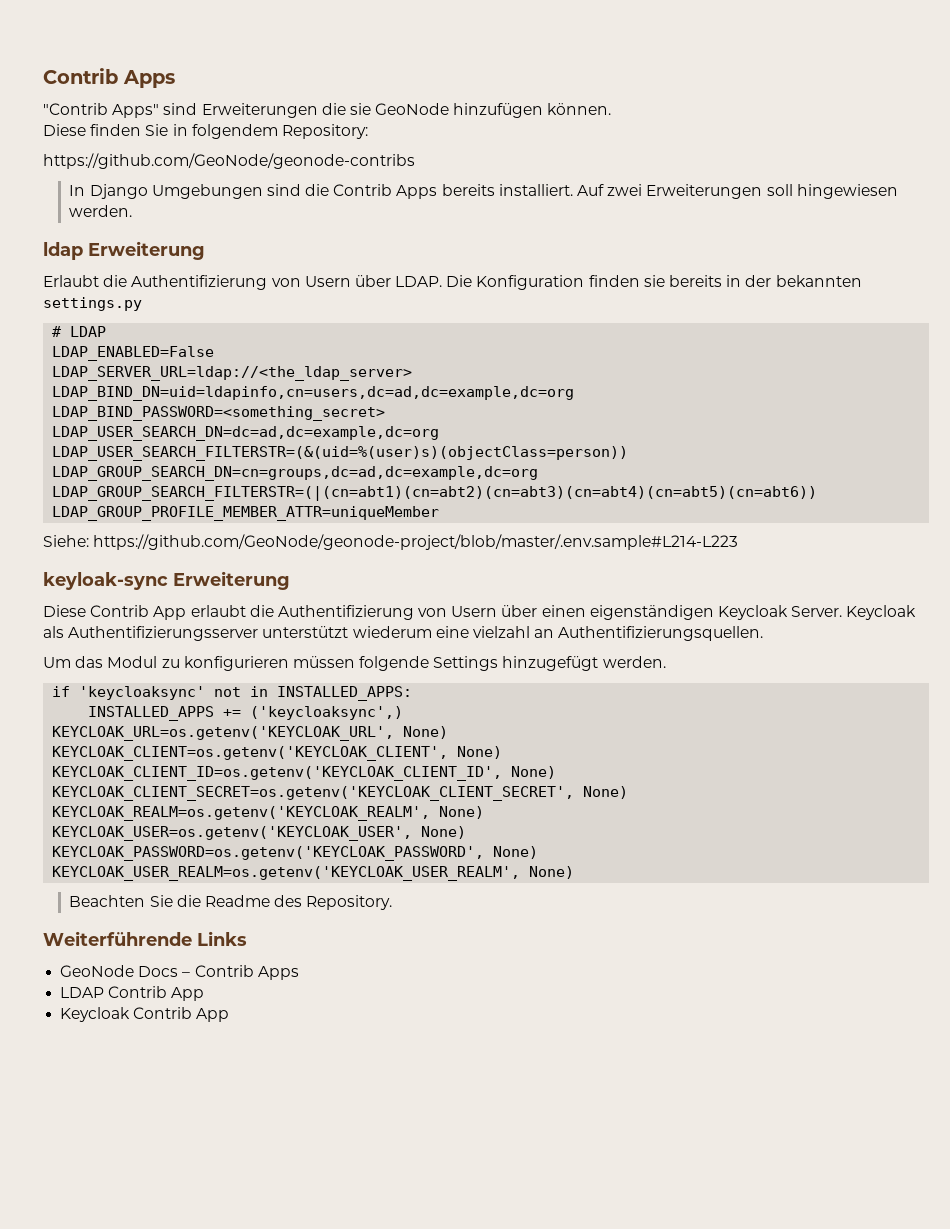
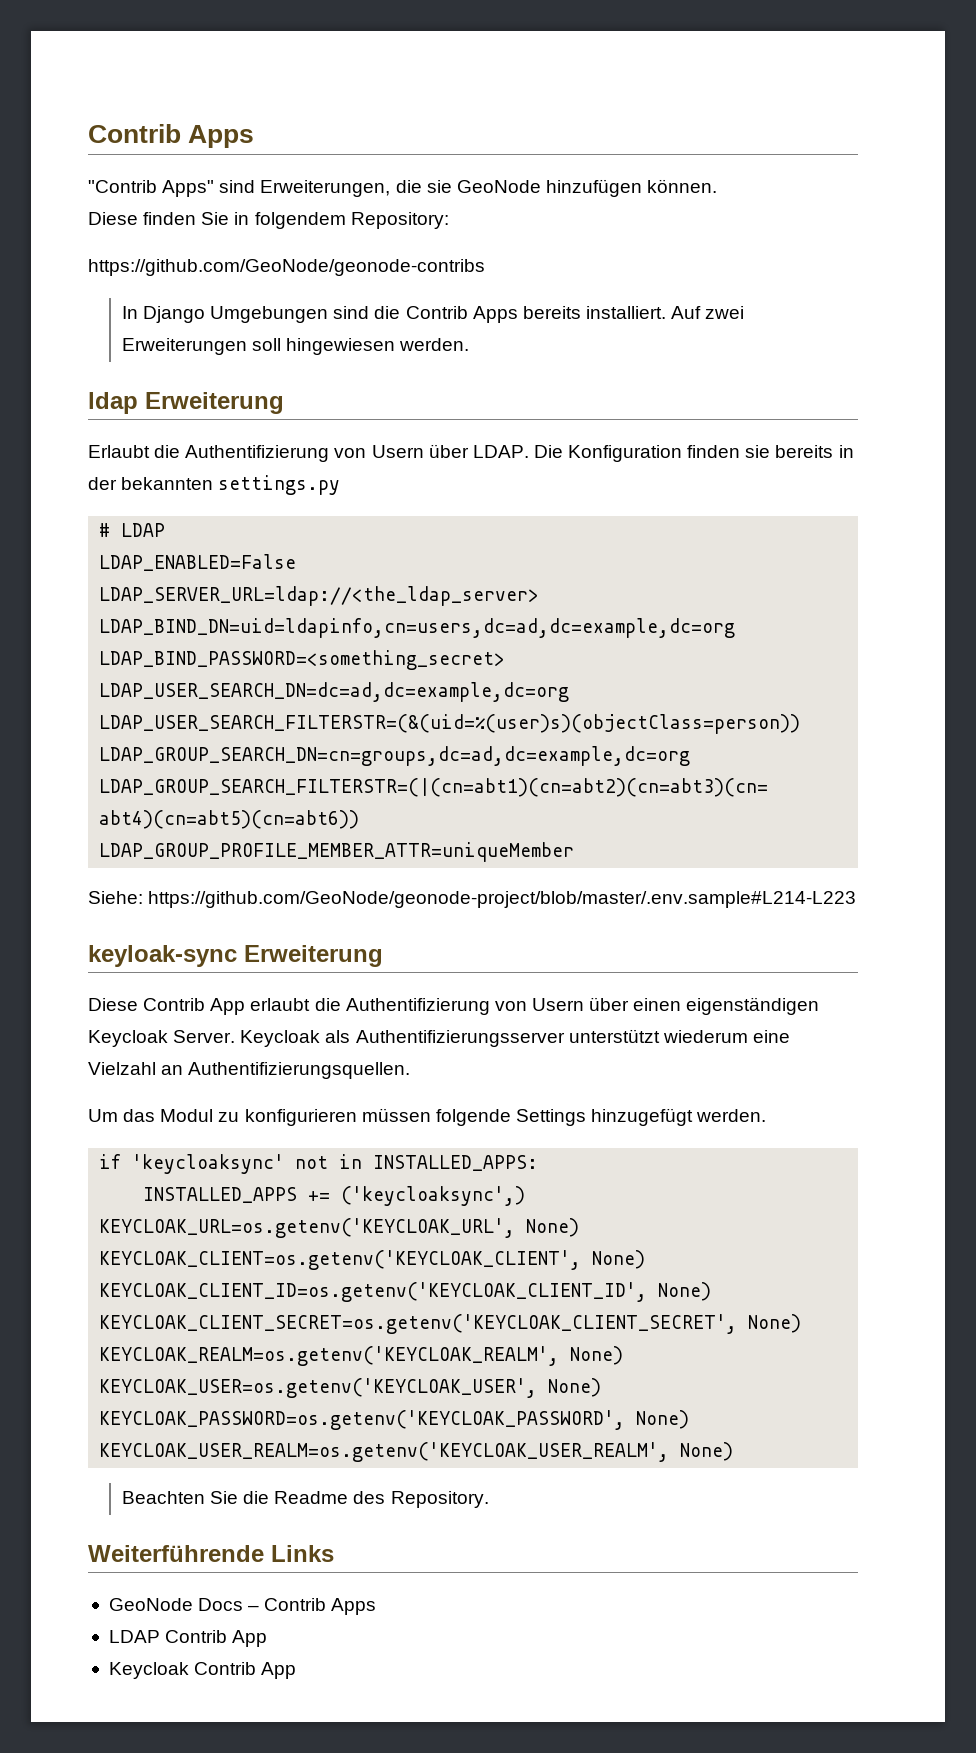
- "Contrib Apps" sind Erweiterungen die sie GeoNode hinzufügen können.
+ "Contrib Apps" sind Erweiterungen, die sie GeoNode hinzufügen können.
- Keycloak als Authentifizierungsserver unterstützt wiederum eine vielzahl an Authentifizierungsquellen.
+ Keycloak als Authentifizierungsserver unterstützt wiederum eine Vielzahl an Authentifizierungsquellen.

